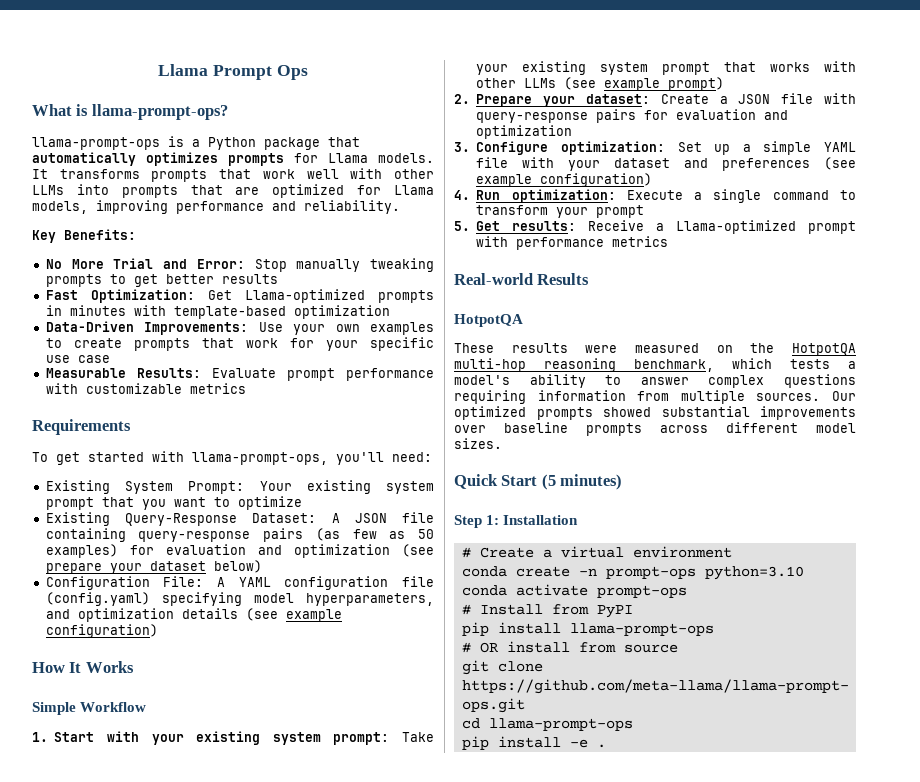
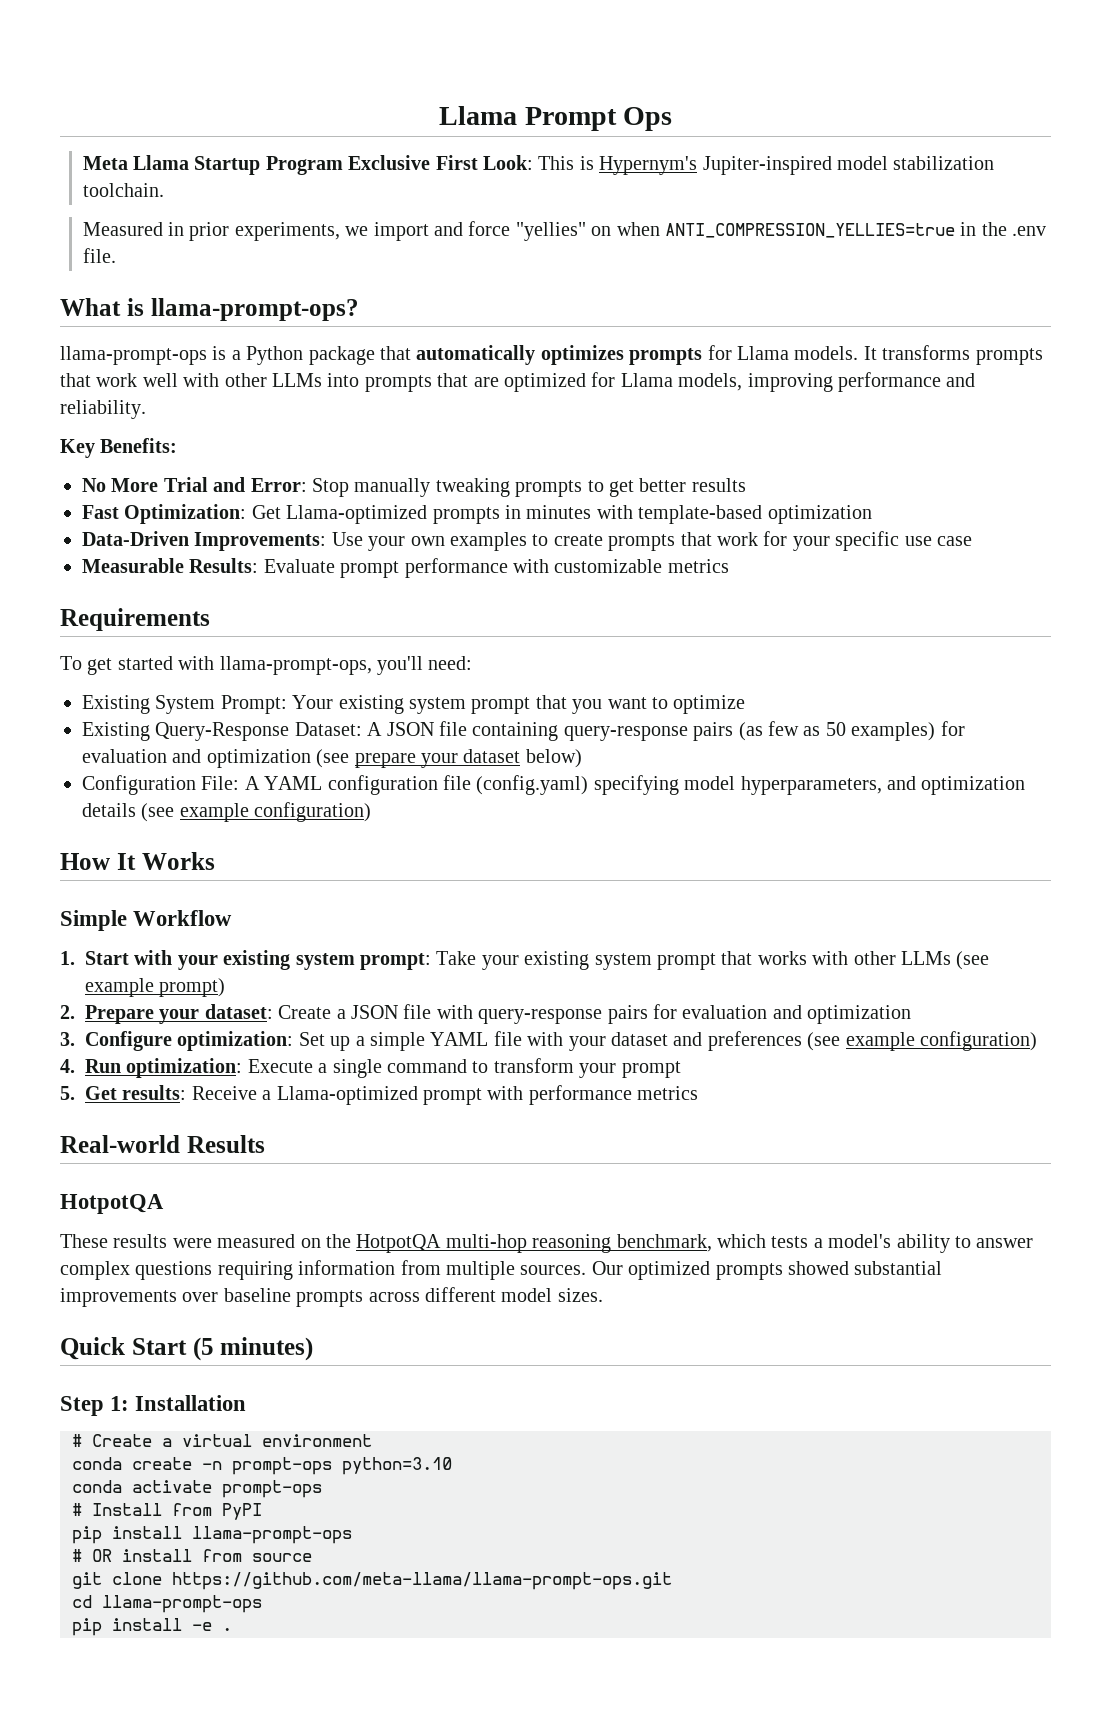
+ Meta Llama Startup Program Exclusive First Look: This is Hypernym's Jupiter-inspired model stabilization toolchain.
+ Measured in prior experiments, we import and force "yellies" on when ANTI_COMPRESSION_YELLIES=true in the .env file.

